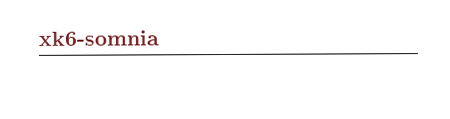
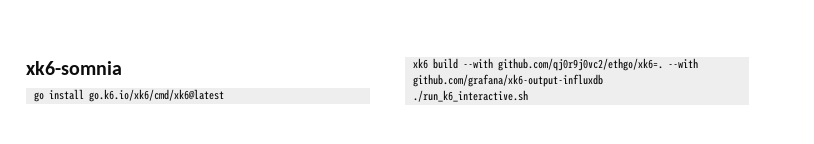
+ go install go.k6.io/xk6/cmd/xk6@latest
+ xk6 build --with github.com/qj0r9j0vc2/ethgo/xk6=. --with github.com/grafana/xk6-output-influxdb
+ ./run_k6_interactive.sh

